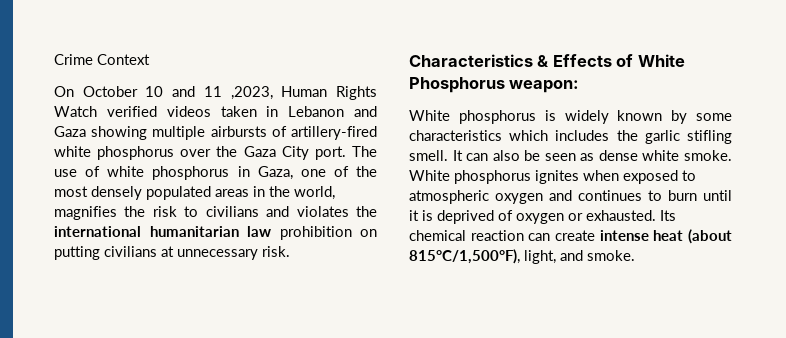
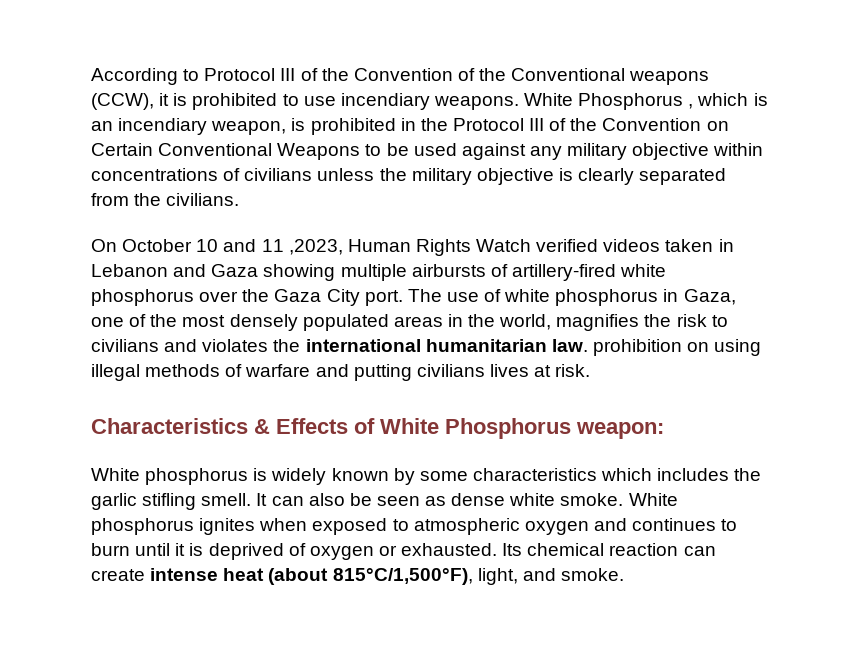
- Crime Context
+ According to Protocol III of the Convention of the Conventional weapons (CCW), it is prohibited to use incendiary weapons. White Phosphorus , which is an incendiary weapon, is prohibited in the Protocol III of the Convention on Certain Conventional Weapons to be used against any military objective within concentrations of civilians unless the military objective is clearly separated from the civilians.
- The use of white phosphorus in Gaza, one of the most densely populated areas in the world, magnifies the risk to civilians and violates the international humanitarian law prohibition on putting civilians at unnecessary risk.
+ The use of white phosphorus in Gaza, one of the most densely populated areas in the world, magnifies the risk to civilians and violates the international humanitarian law. prohibition on using illegal methods of warfare and putting civilians lives at risk.

